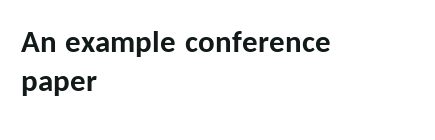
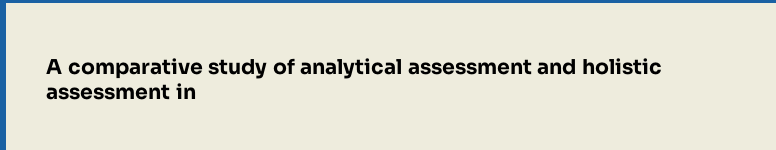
- An example conference paper
+ A comparative study of analytical assessment and holistic assessment in

